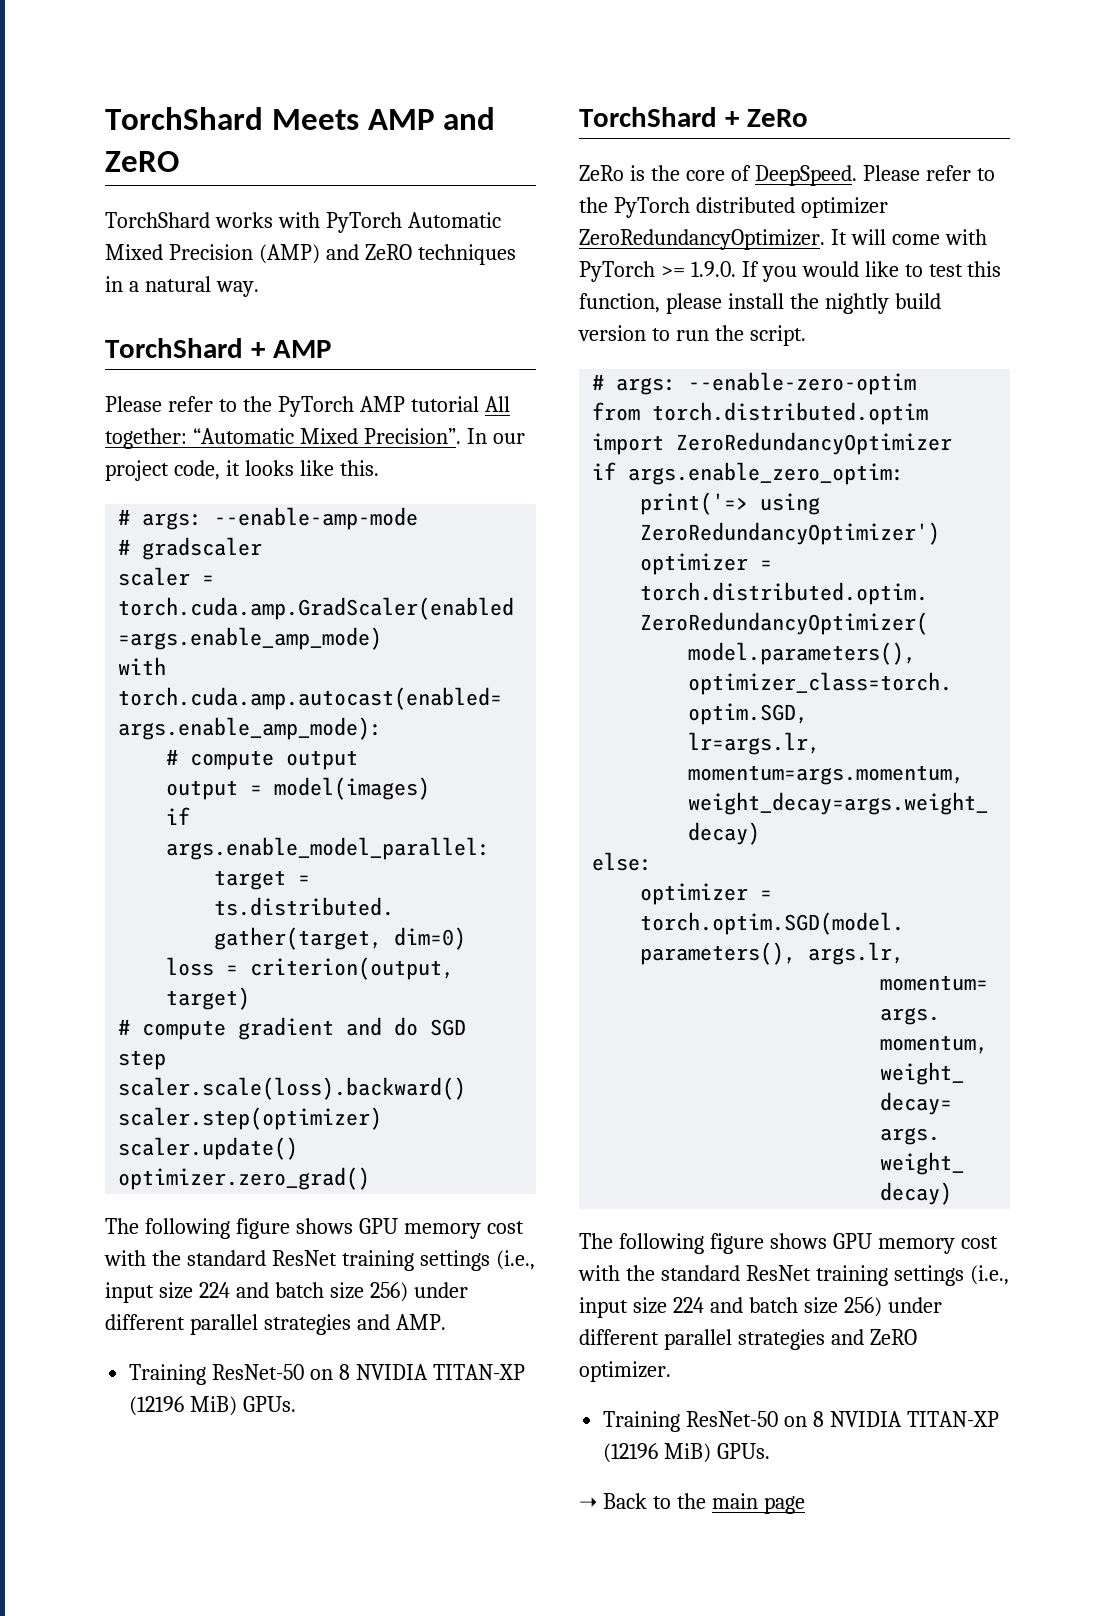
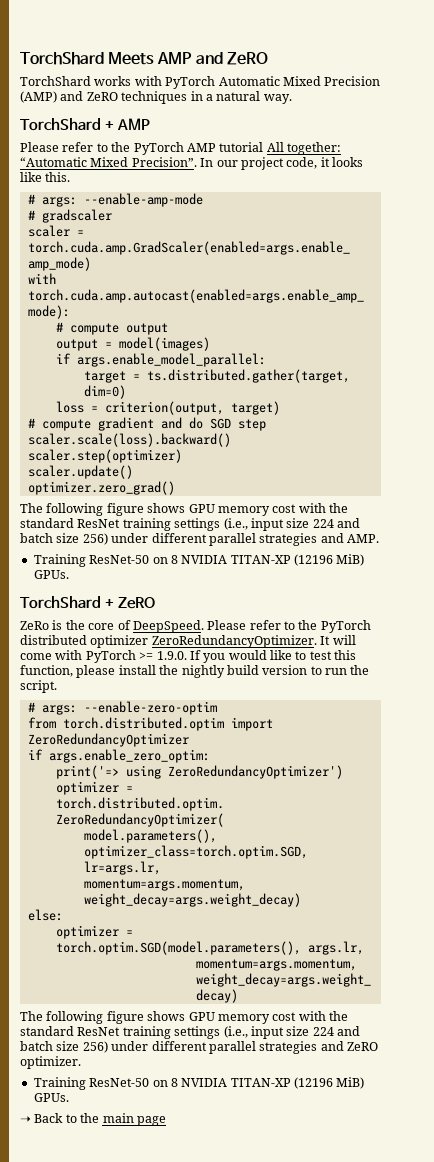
- TorchShard + ZeRo
+ TorchShard + ZeRO

